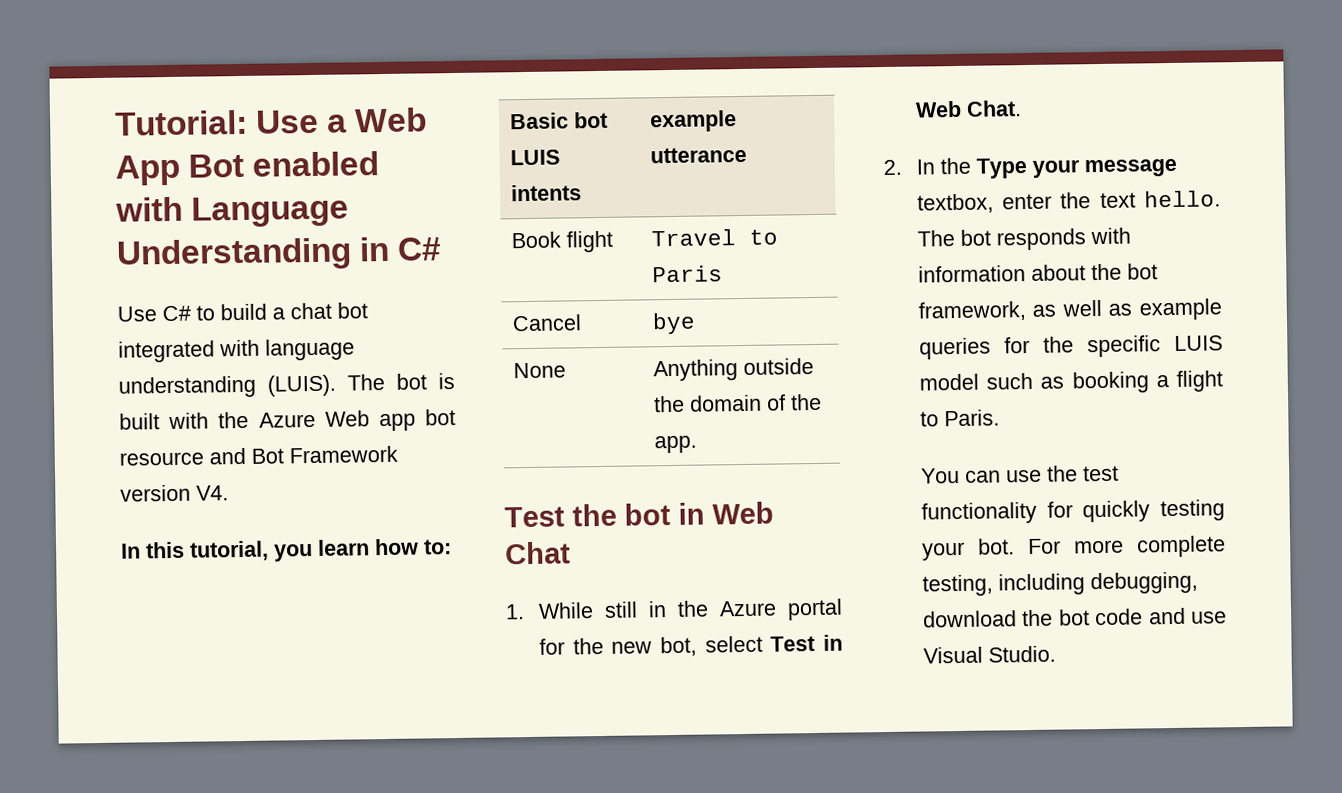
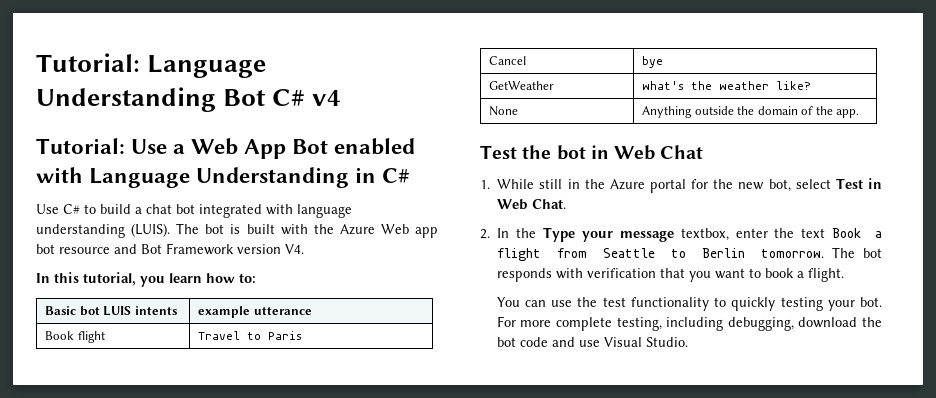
+ Tutorial: Language Understanding Bot C# v4
+ GetWeather | what's the weather like?
- 2. In the Type your message textbox, enter the text hello. The bot responds with information about the bot framework, as well as example queries for the specific LUIS model such as booking a flight to Paris.
+ 2. In the Type your message textbox, enter the text Book a flight from Seattle to Berlin tomorrow. The bot responds with verification that you want to book a flight.
- You can use the test functionality for quickly testing your bot.
+ You can use the test functionality to quickly testing your bot.

